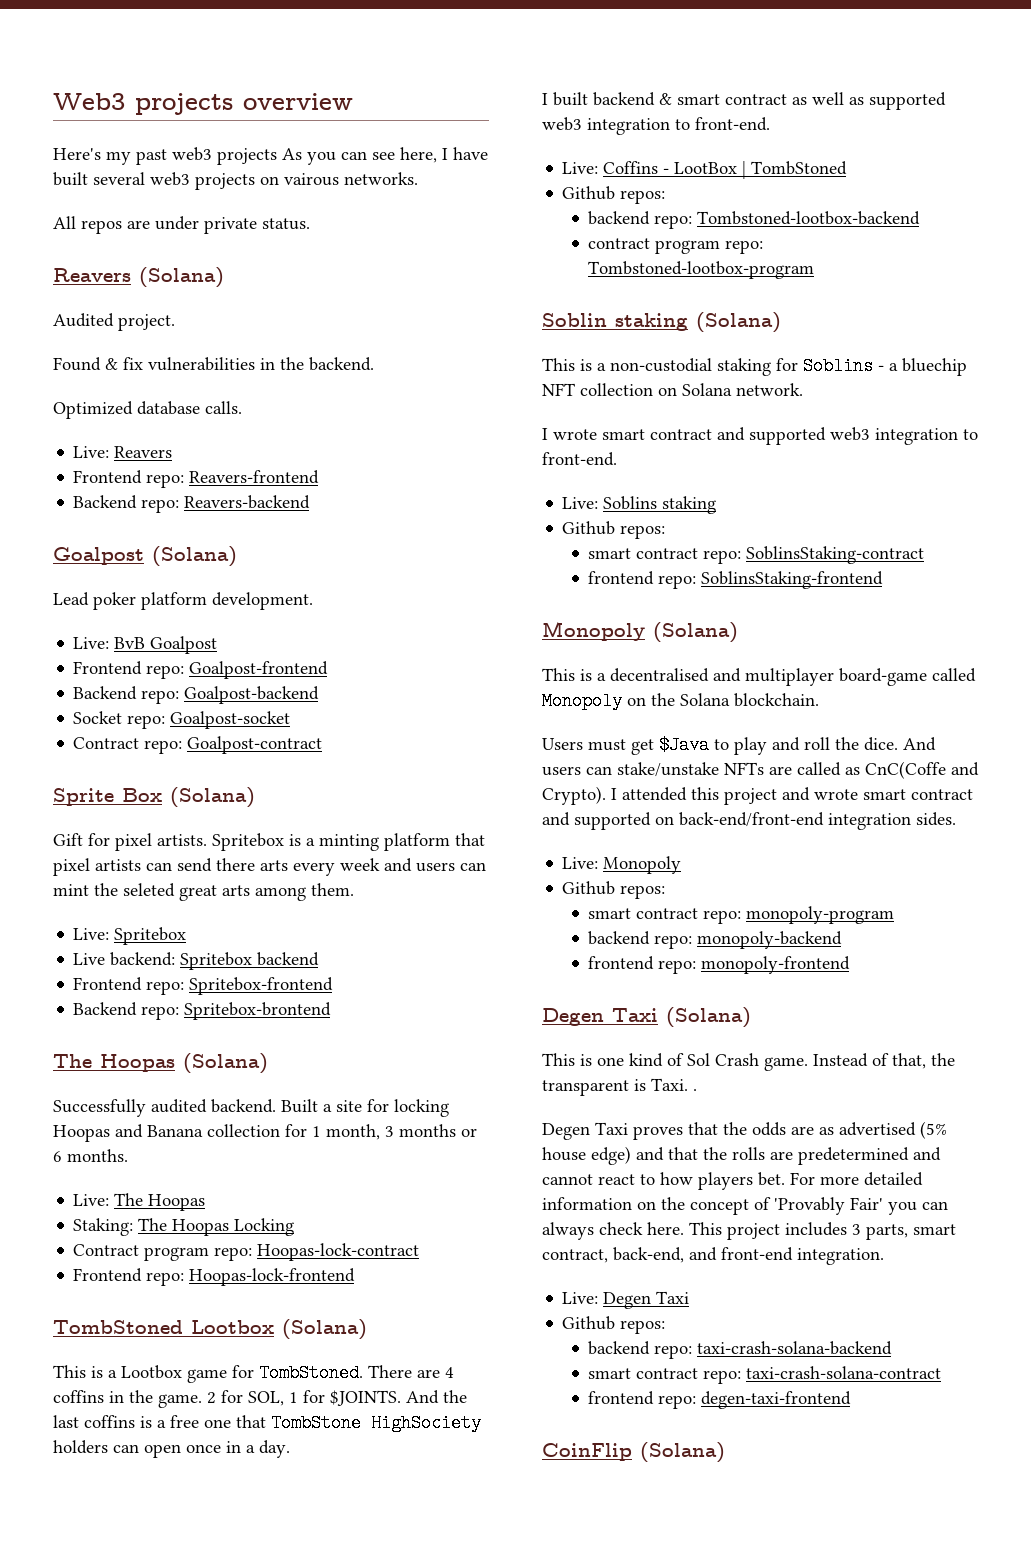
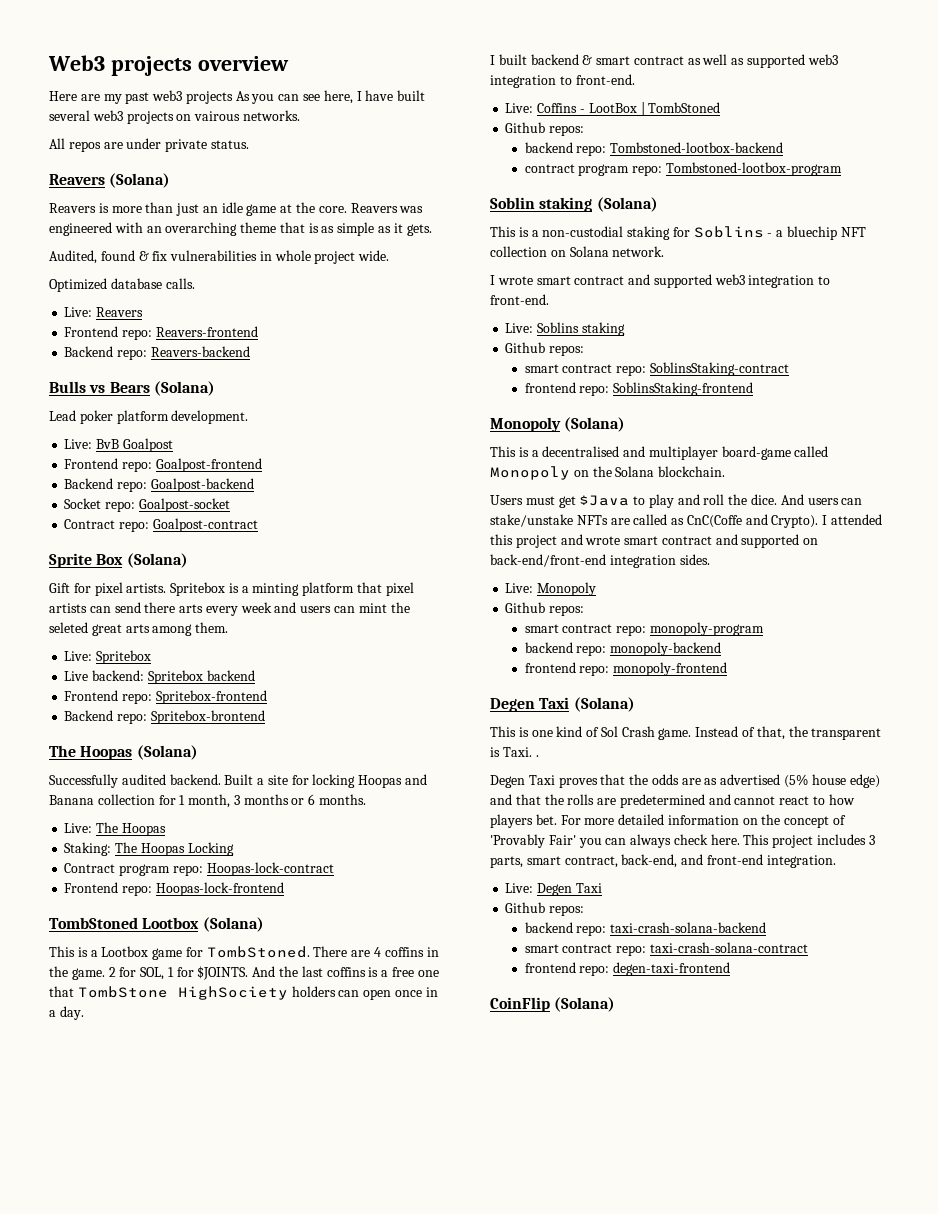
- Here's my past web3 projects As you can see here, I have built several web3 projects on vairous networks.
+ Here are my past web3 projects As you can see here, I have built several web3 projects on vairous networks.
- Audited project.
- Found & fix vulnerabilities in the backend.
+ Reavers is more than just an idle game at the core. Reavers was engineered with an overarching theme that is as simple as it gets.
+ Audited, found & fix vulnerabilities in whole project wide.
- Goalpost (Solana)
+ Bulls vs Bears (Solana)

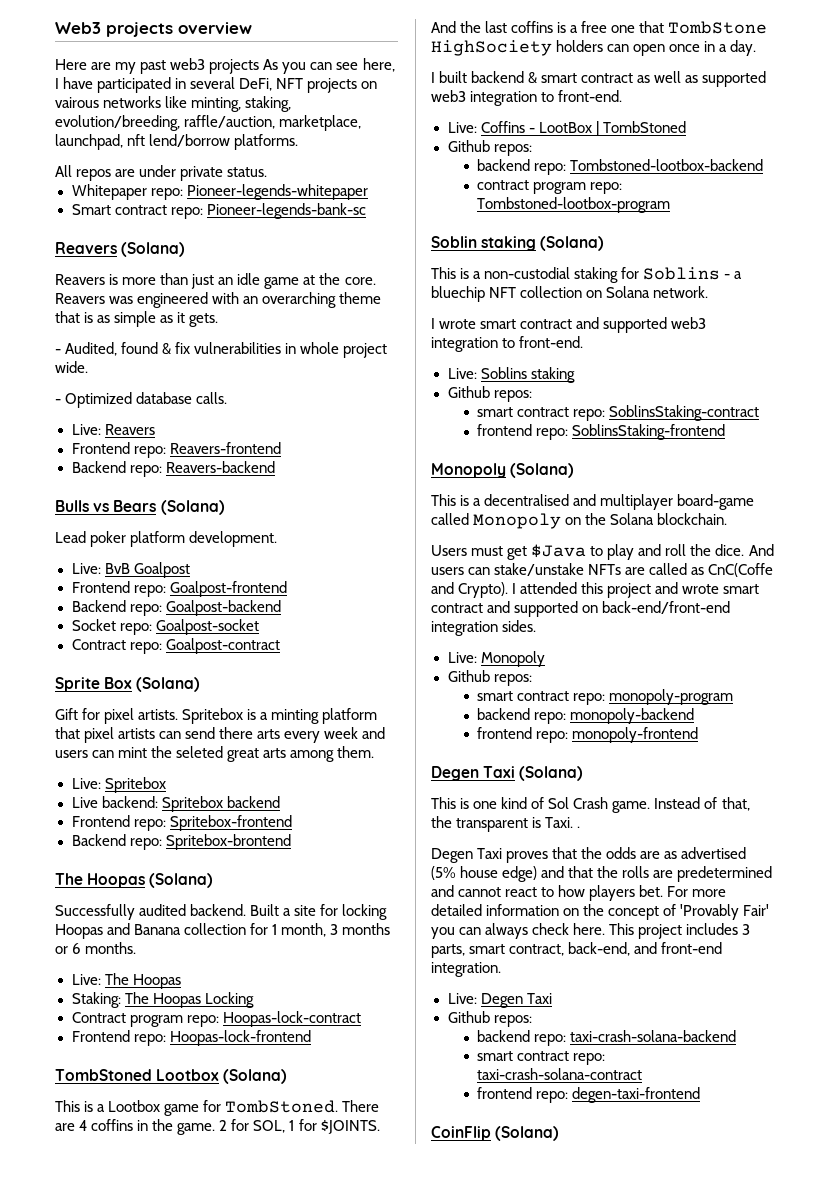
- Here are my past web3 projects As you can see here, I have built several web3 projects on vairous networks.
+ Here are my past web3 projects As you can see here, I have participated in several DeFi, NFT projects on vairous networks like minting, staking, evolution/breeding, raffle/auction, marketplace, launchpad, nft lend/borrow platforms.
+ Whitepaper repo: Pioneer-legends-whitepaper
+ Smart contract repo: Pioneer-legends-bank-sc
- Audited, found & fix vulnerabilities in whole project wide.
+ - Audited, found & fix vulnerabilities in whole project wide.
- Optimized database calls.
+ - Optimized database calls.

